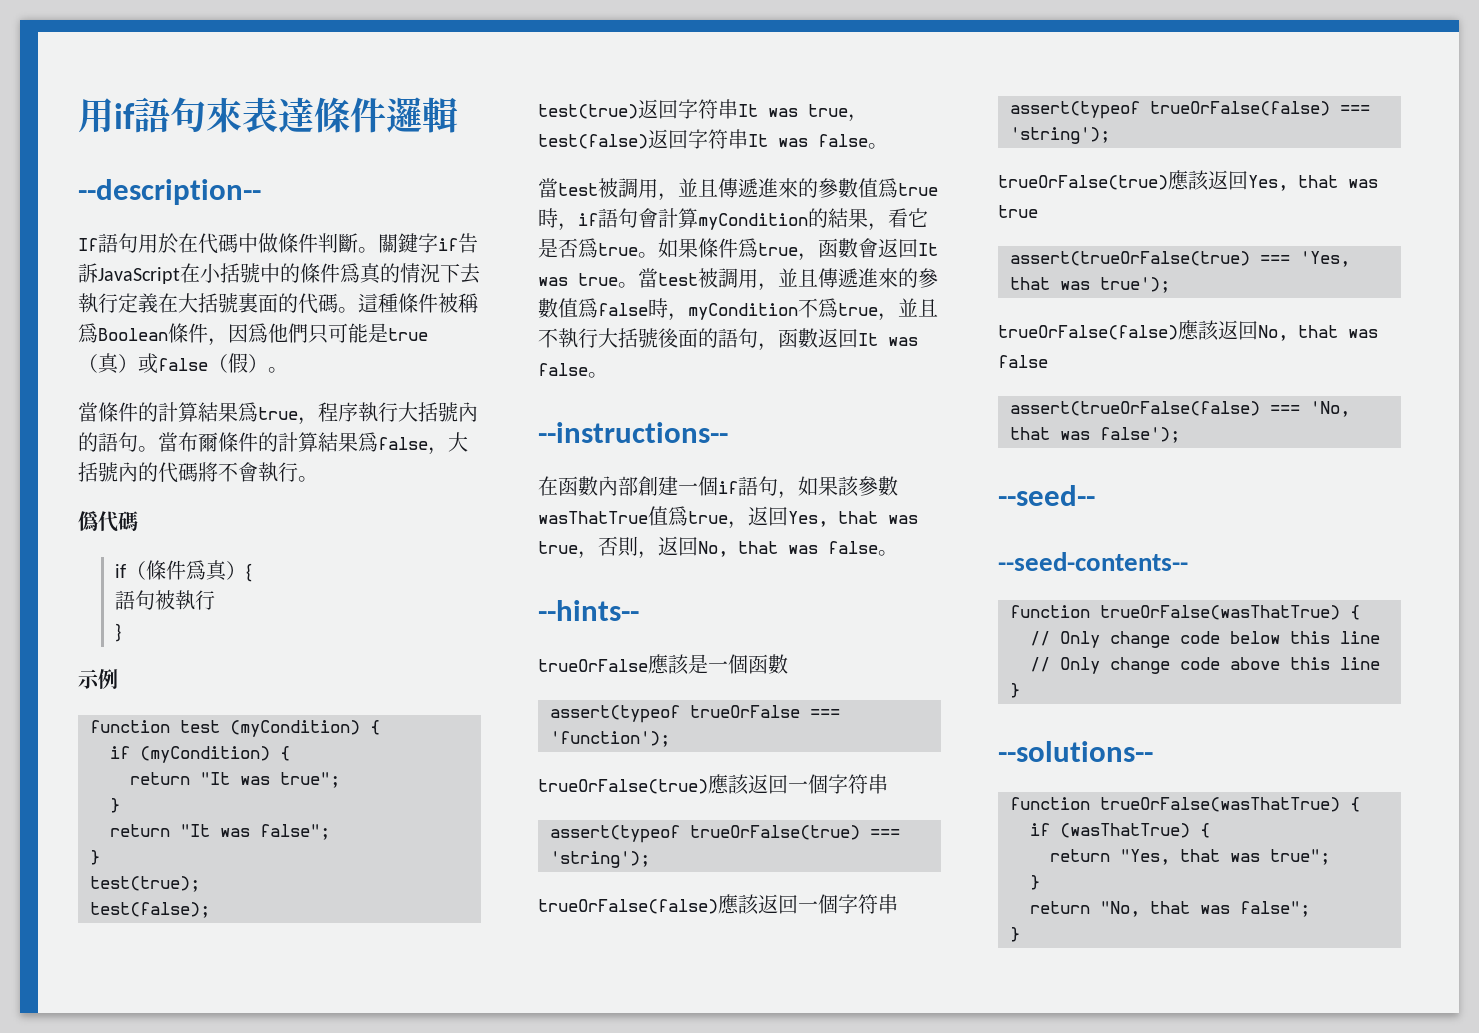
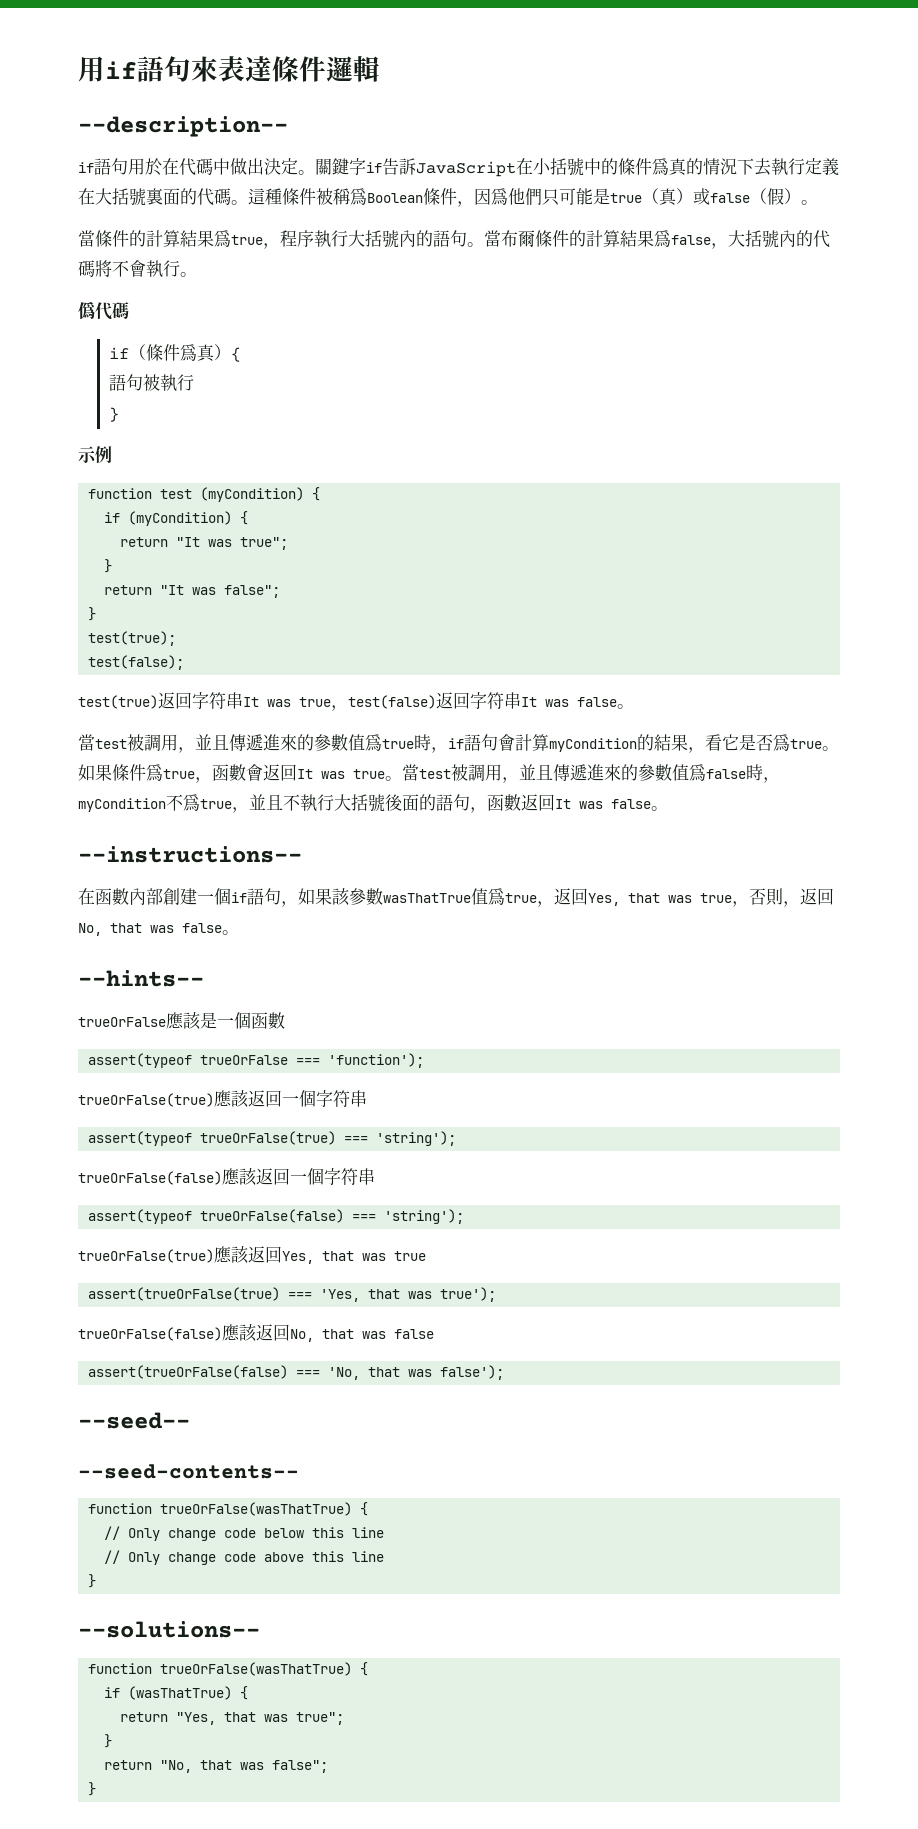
- If語句用於在代碼中做條件判斷。
+ if語句用於在代碼中做出決定。

